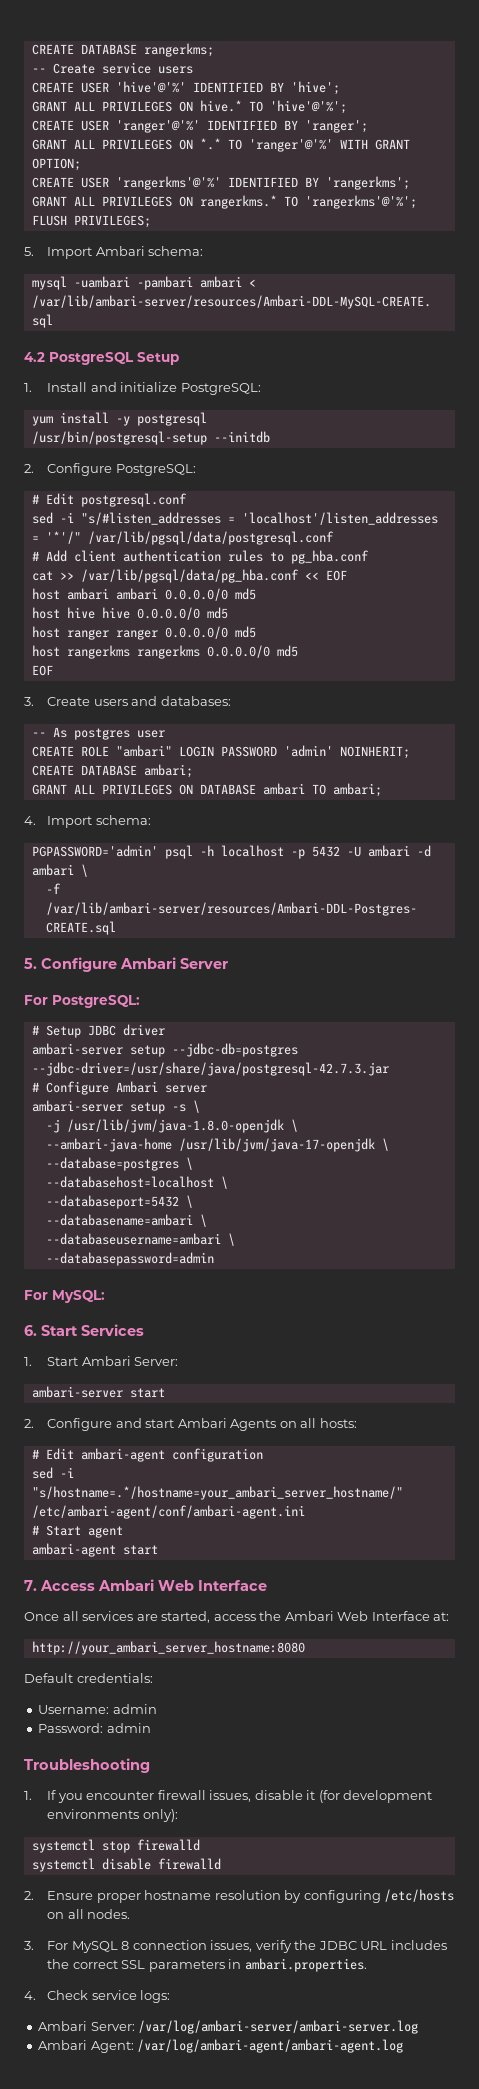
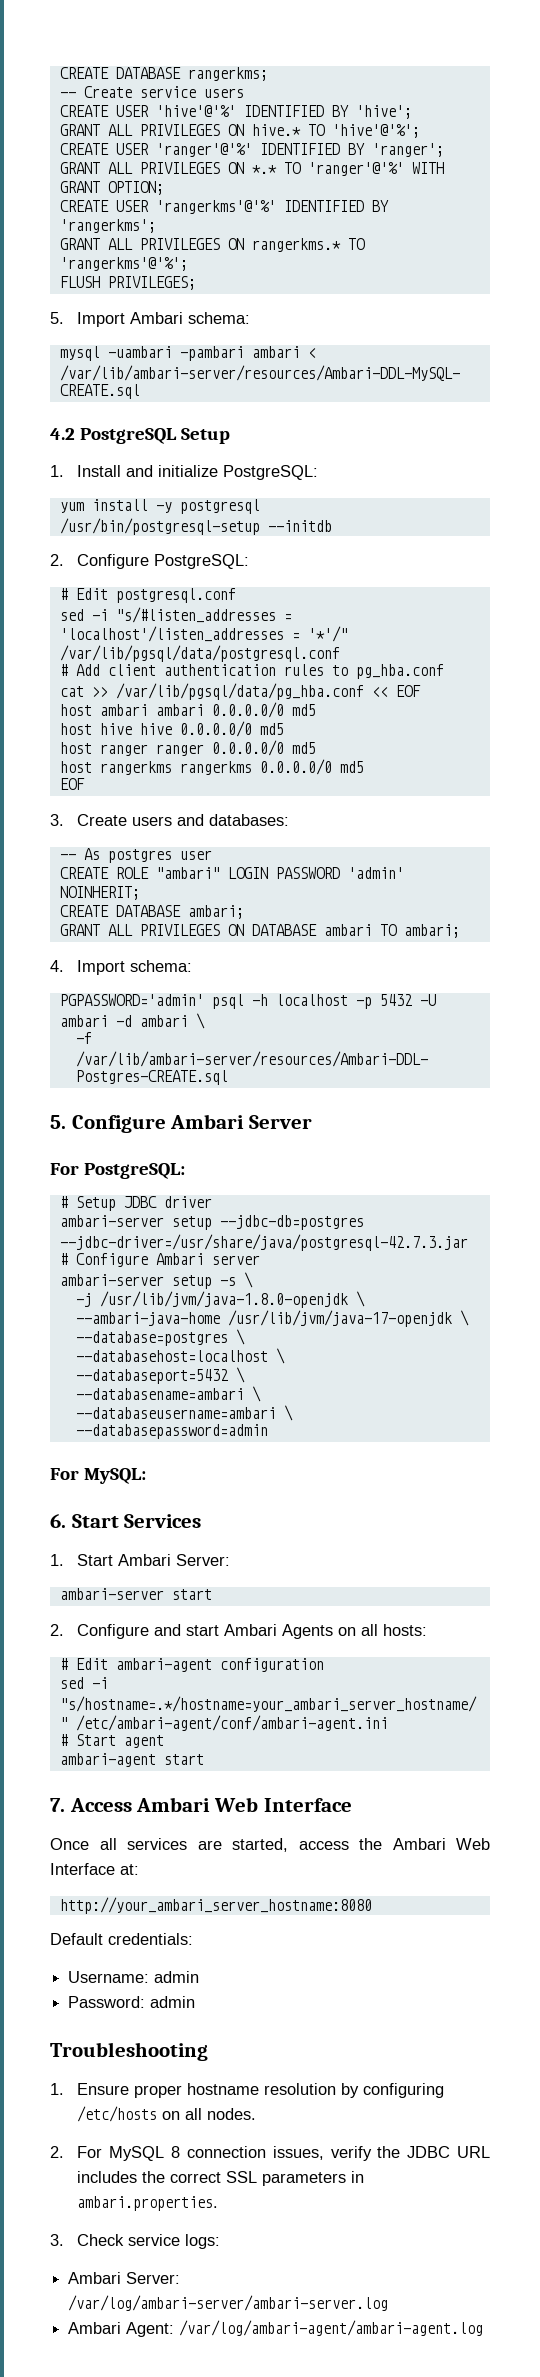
- 1. If you encounter firewall issues, disable it (for development environments only):
- systemctl stop firewalld
- systemctl disable firewalld
- 2. Ensure proper hostname resolution by configuring /etc/hosts on all nodes.
+ 1. Ensure proper hostname resolution by configuring /etc/hosts on all nodes.
- 3. For MySQL 8 connection issues, verify the JDBC URL includes the correct SSL parameters in ambari.properties.
+ 2. For MySQL 8 connection issues, verify the JDBC URL includes the correct SSL parameters in ambari.properties.
- 4. Check service logs:
+ 3. Check service logs:

